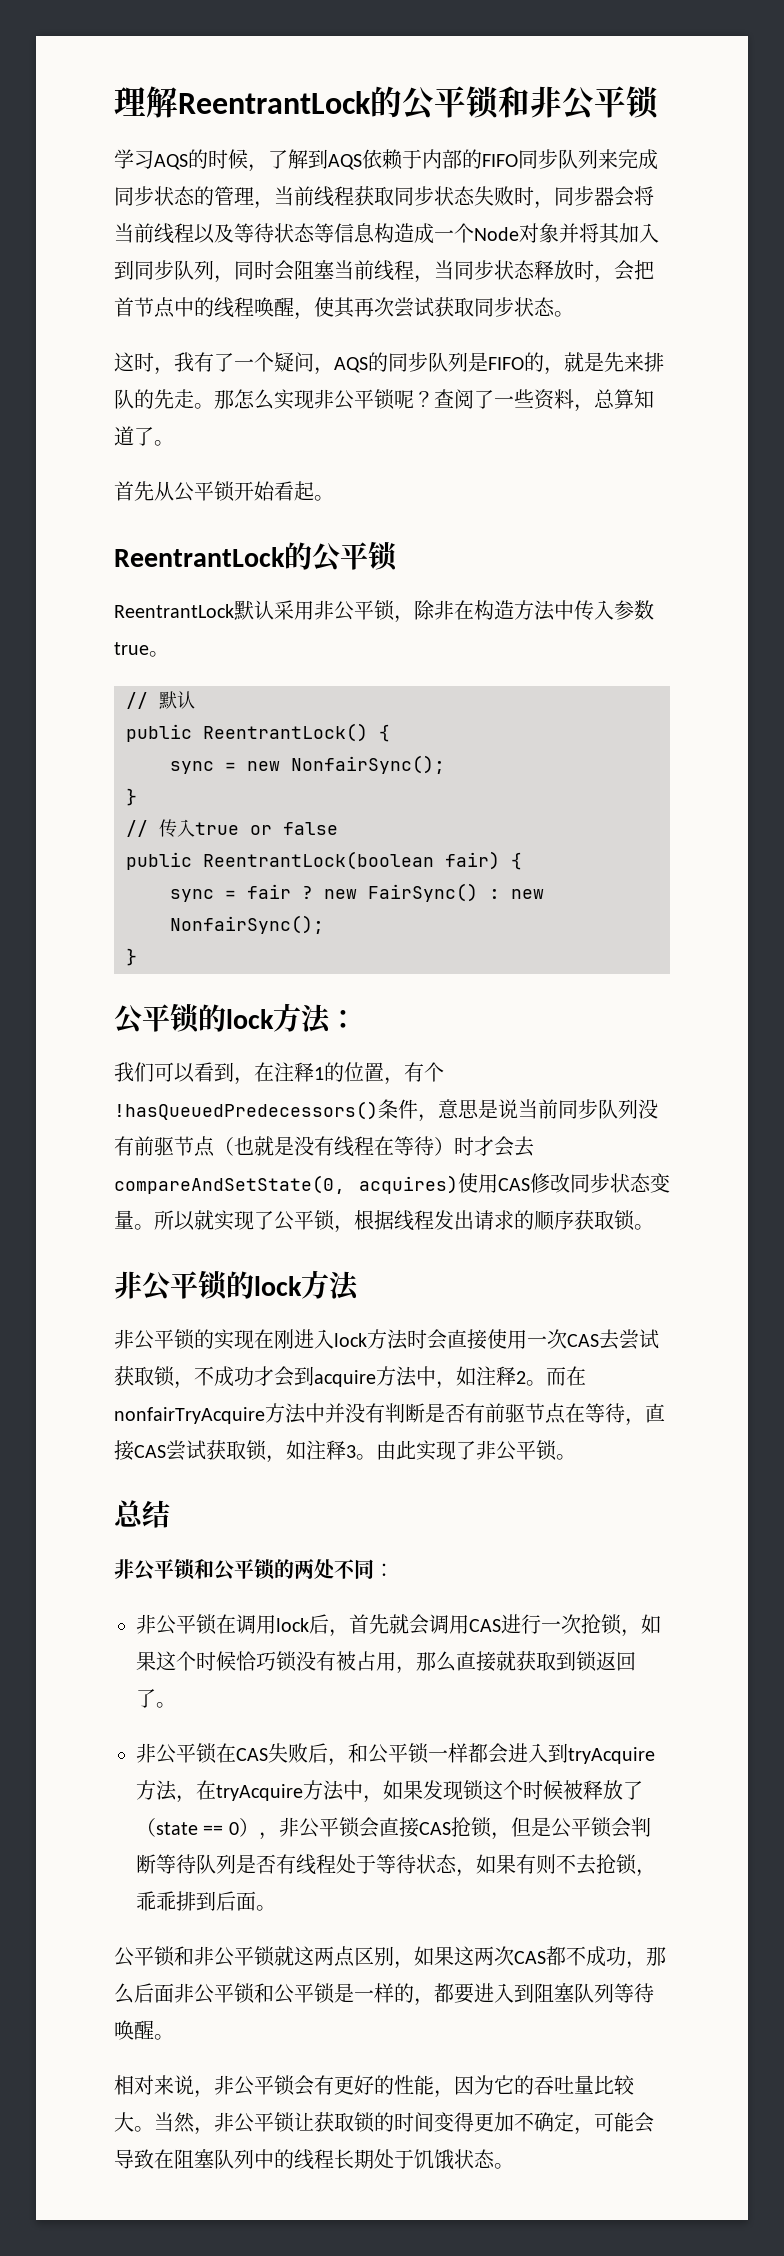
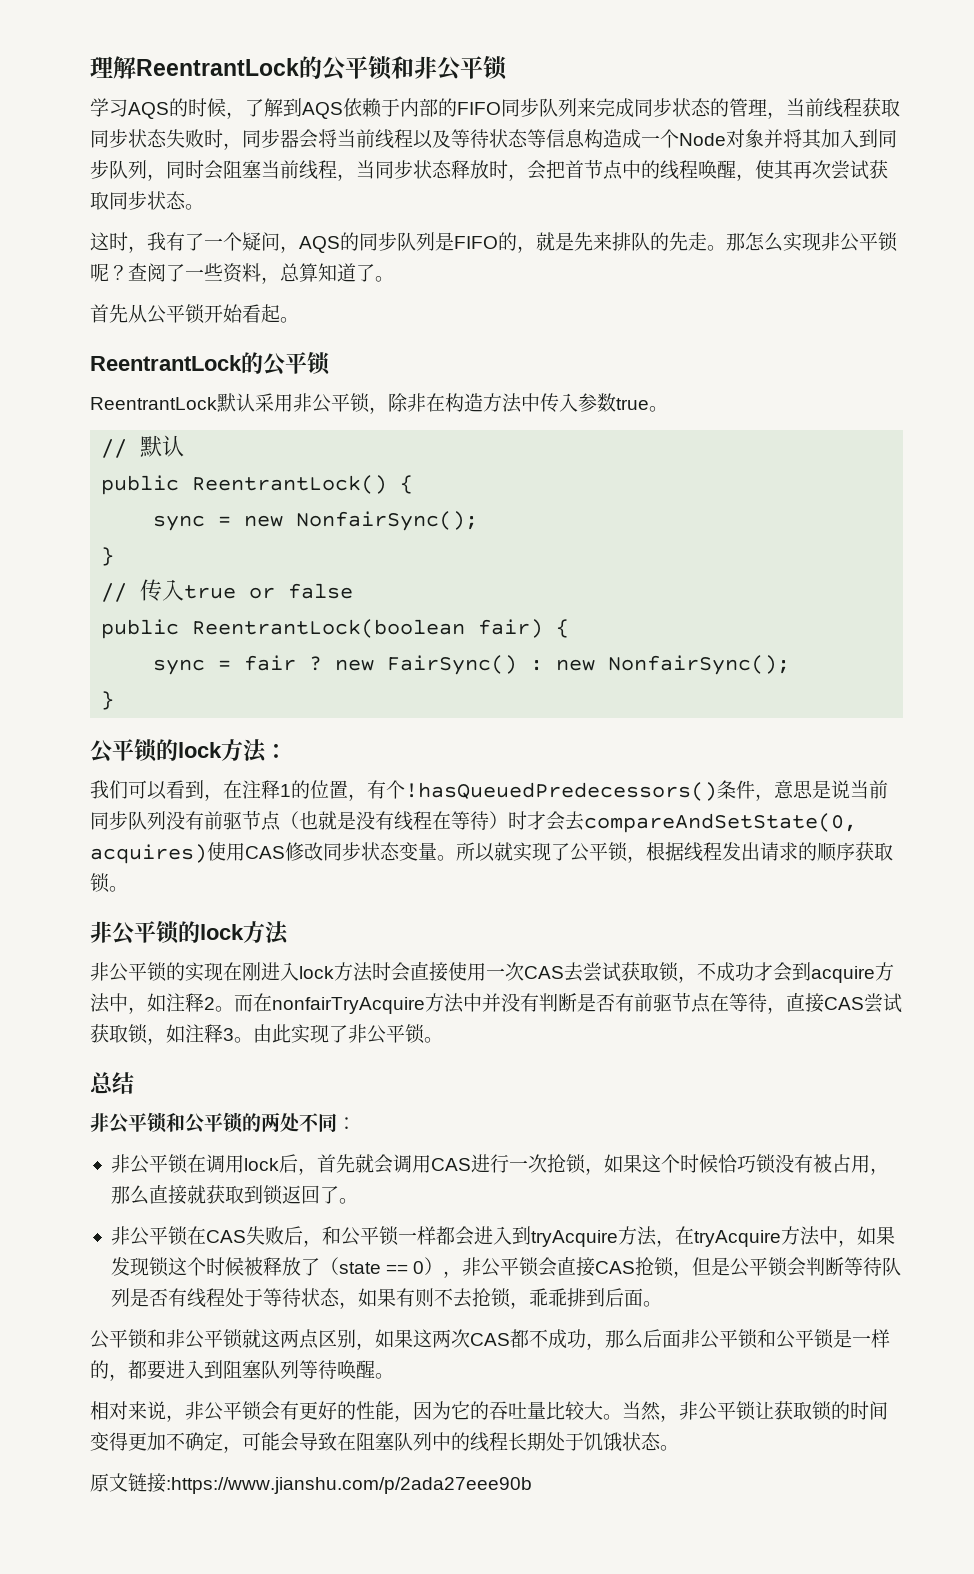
+ 原文链接:https://www.jianshu.com/p/2ada27eee90b

